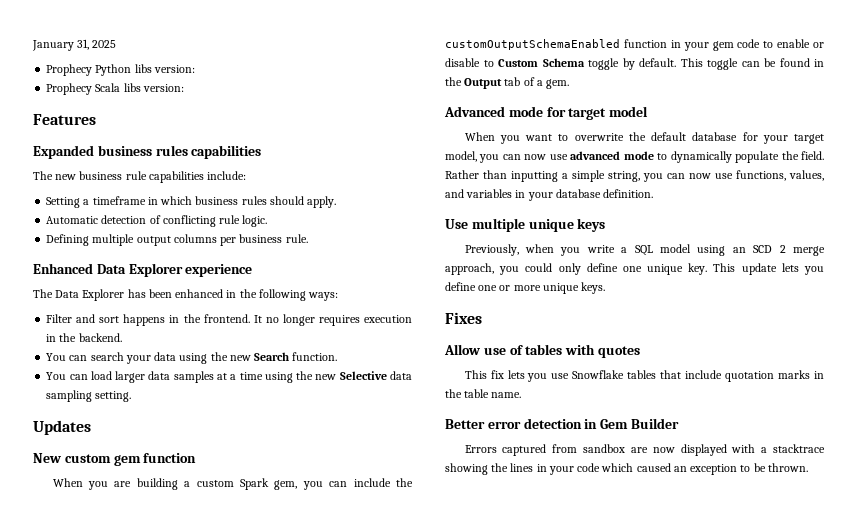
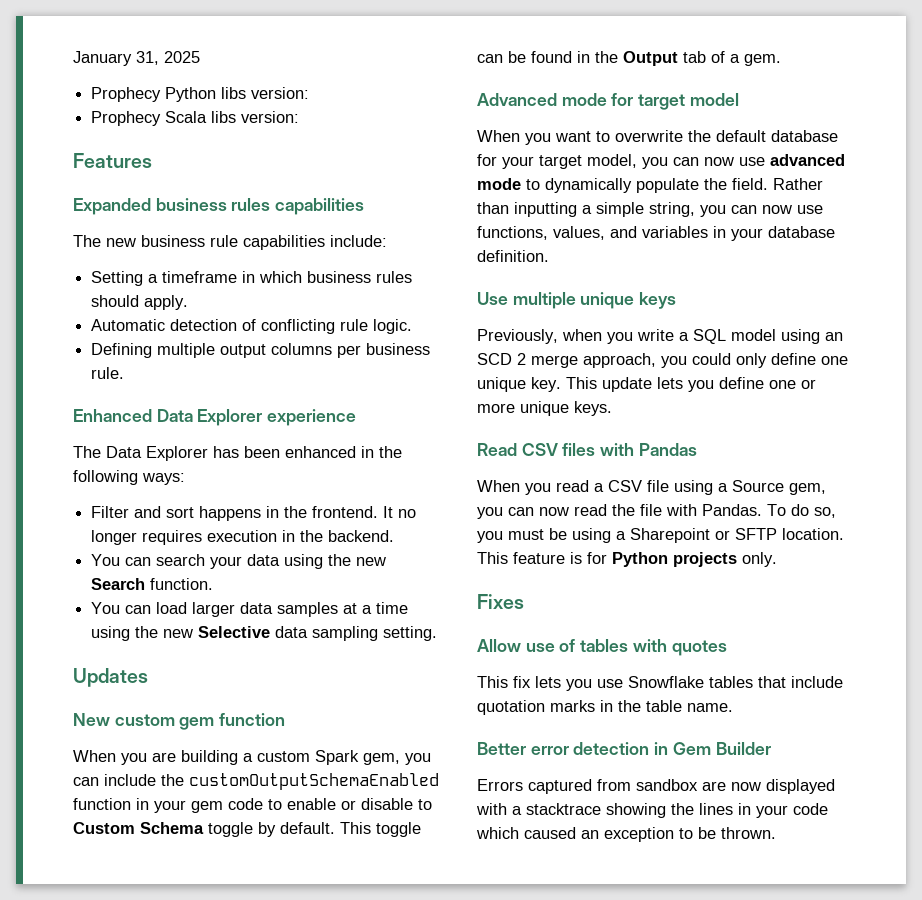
+ Read CSV files with Pandas
+ When you read a CSV file using a Source gem, you can now read the file with Pandas. To do so, you must be using a Sharepoint or SFTP location. This feature is for Python projects only.

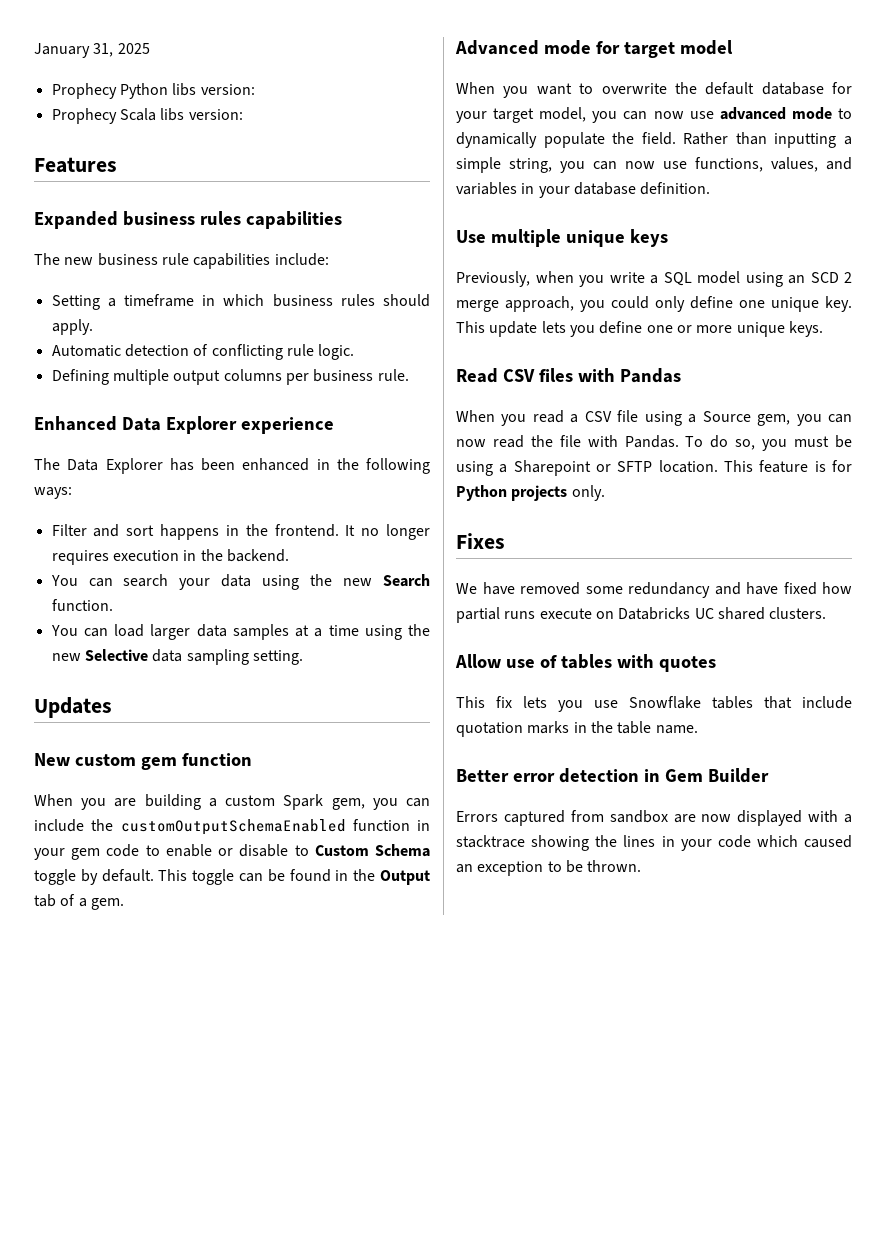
+ We have removed some redundancy and have fixed how partial runs execute on Databricks UC shared clusters.

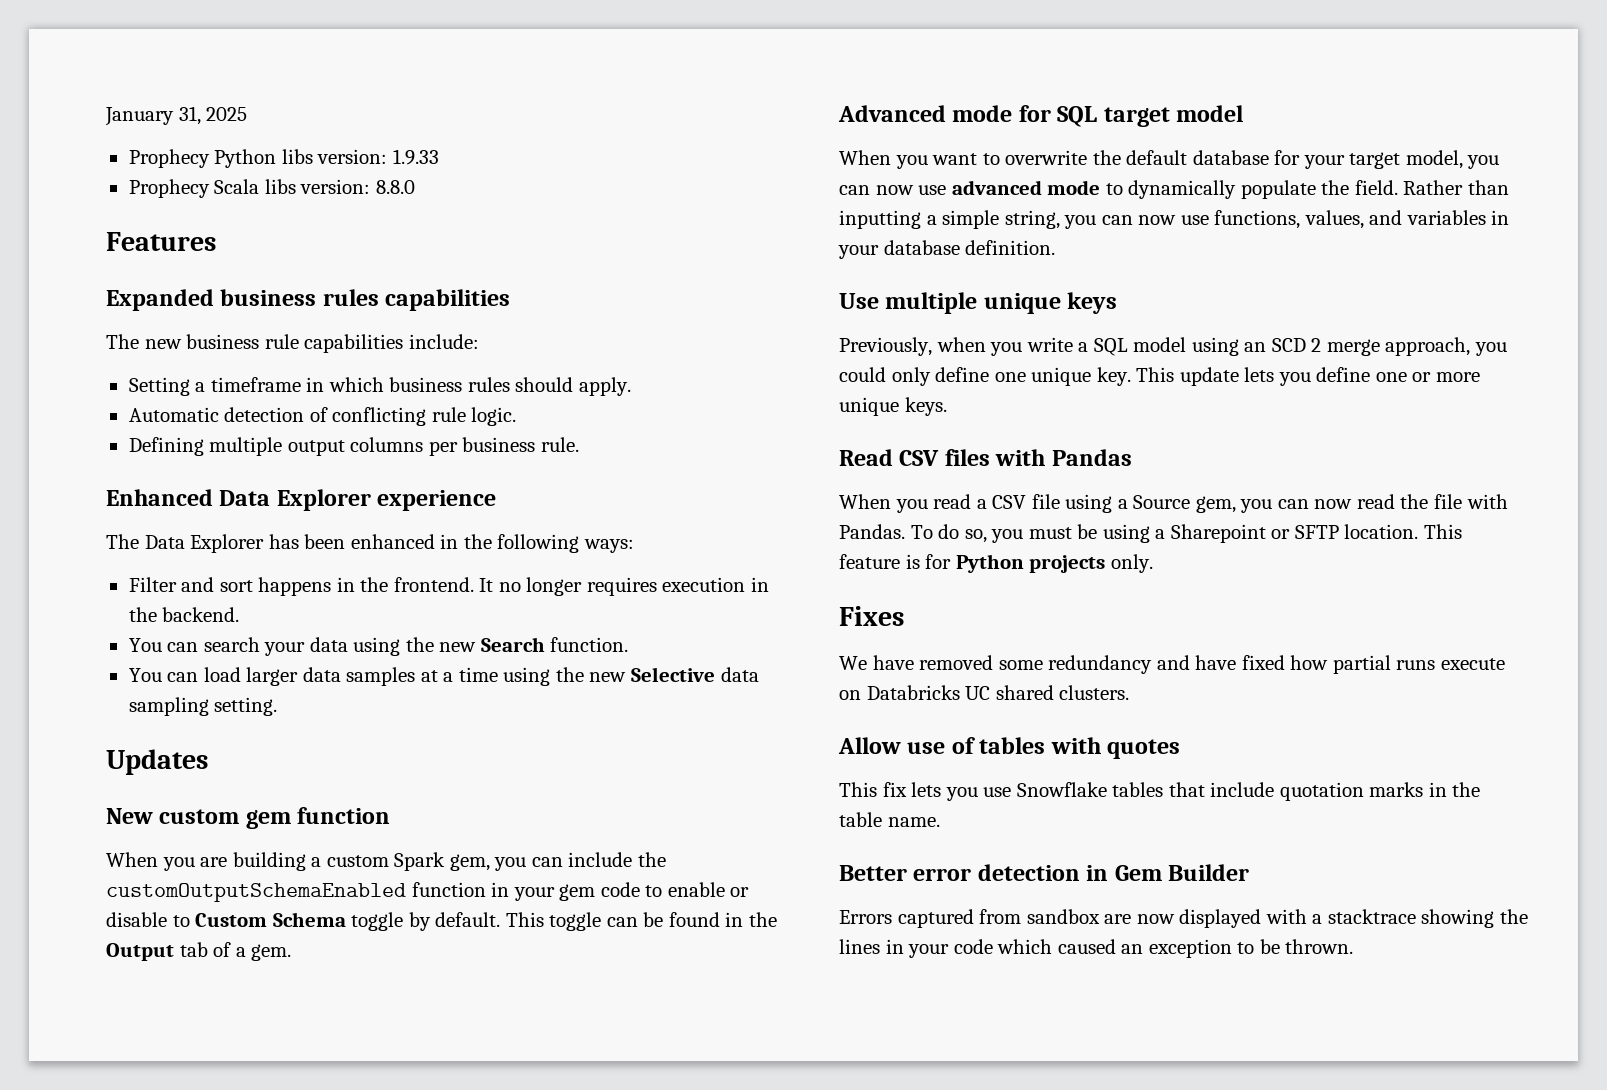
- Prophecy Python libs version:
+ Prophecy Python libs version: 1.9.33
- Prophecy Scala libs version:
+ Prophecy Scala libs version: 8.8.0
- Advanced mode for target model
+ Advanced mode for SQL target model

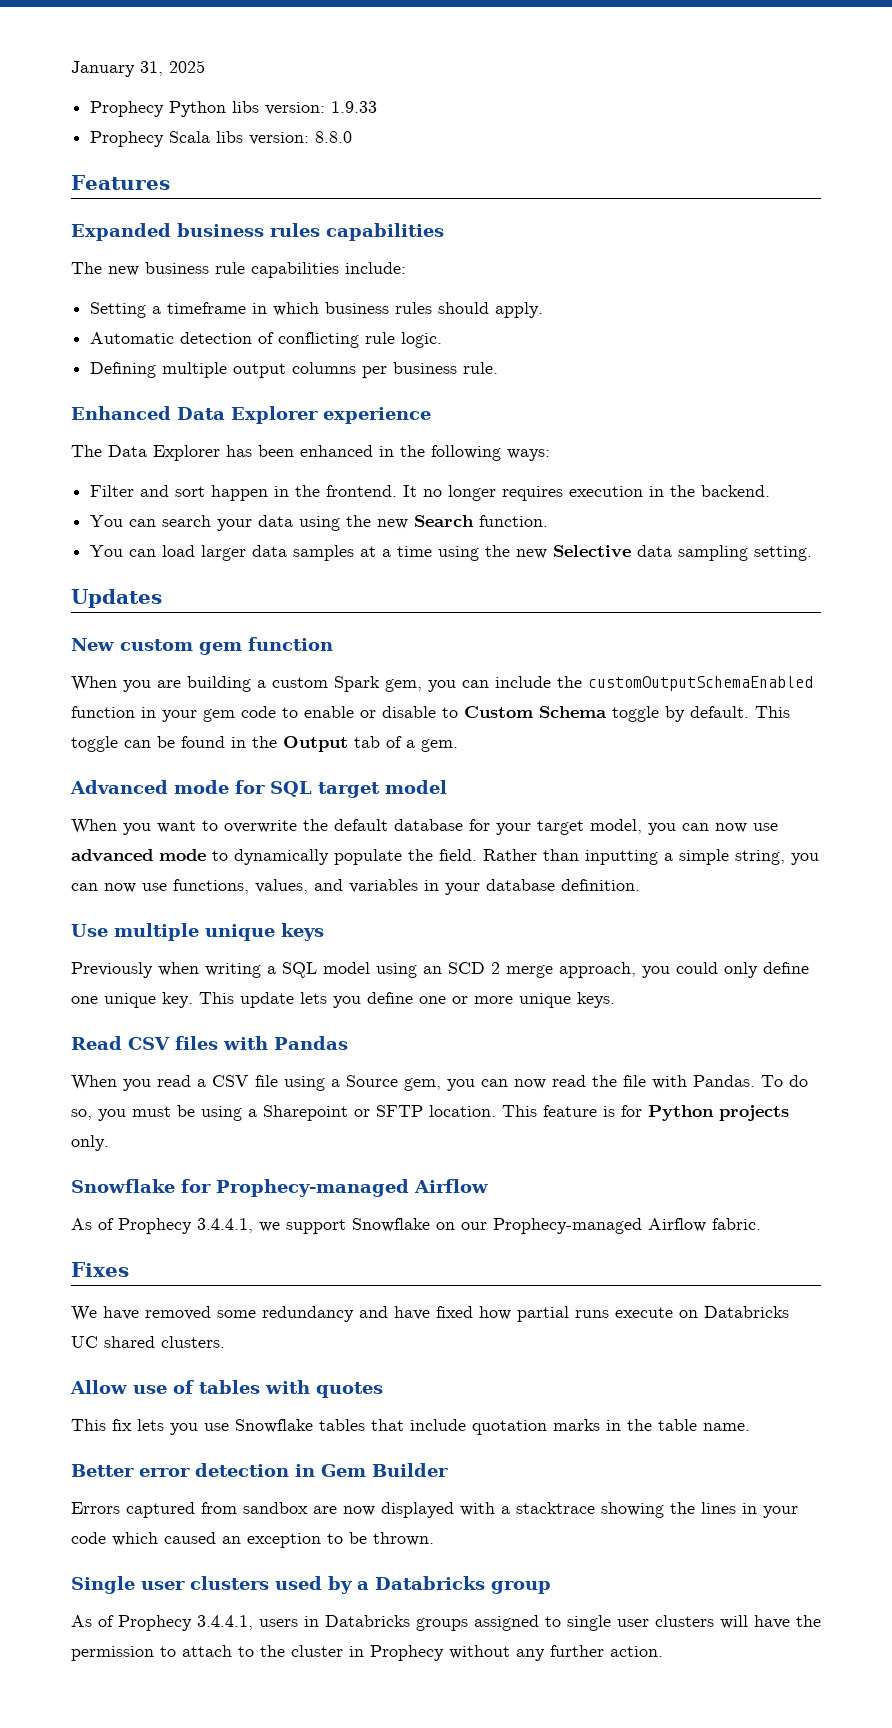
- Filter and sort happens in the frontend.
+ Filter and sort happen in the frontend.
- Previously, when you write a SQL model using an SCD 2 merge approach, you could only define one unique key.
+ Previously when writing a SQL model using an SCD 2 merge approach, you could only define one unique key.
+ Snowflake for Prophecy-managed Airflow
+ As of Prophecy 3.4.4.1, we support Snowflake on our Prophecy-managed Airflow fabric.
+ Single user clusters used by a Databricks group
+ As of Prophecy 3.4.4.1, users in Databricks groups assigned to single user clusters will have the permission to attach to the cluster in Prophecy without any further action.

